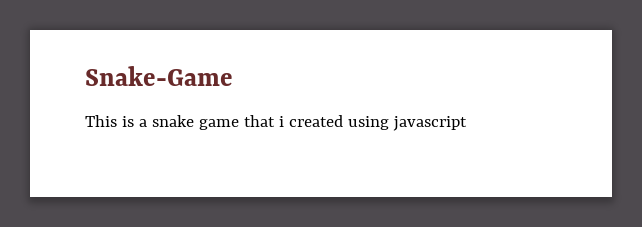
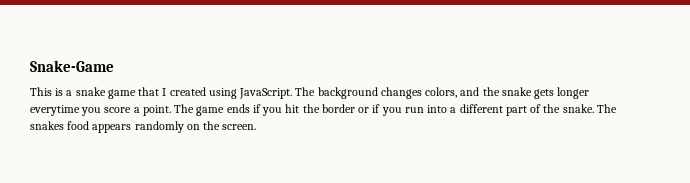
- This is a snake game that i created using javascript
+ This is a snake game that I created using JavaScript. The background changes colors, and the snake gets longer everytime you score a point. The game ends if you hit the border or if you run into a different part of the snake. The snakes food appears randomly on the screen.

